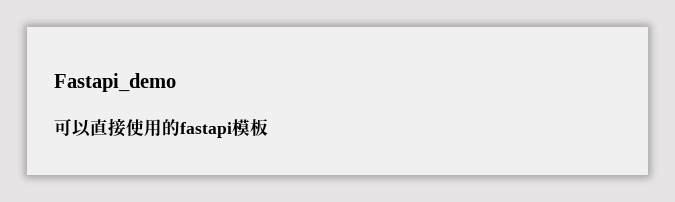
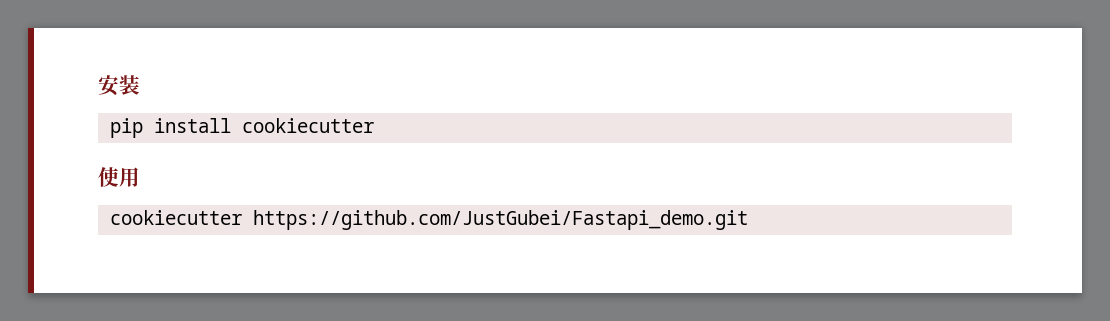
- Fastapi_demo
- 可以直接使用的fastapi模板
+ 安装
+ pip install cookiecutter
+ 使用
+ cookiecutter https://github.com/JustGubei/Fastapi_demo.git

